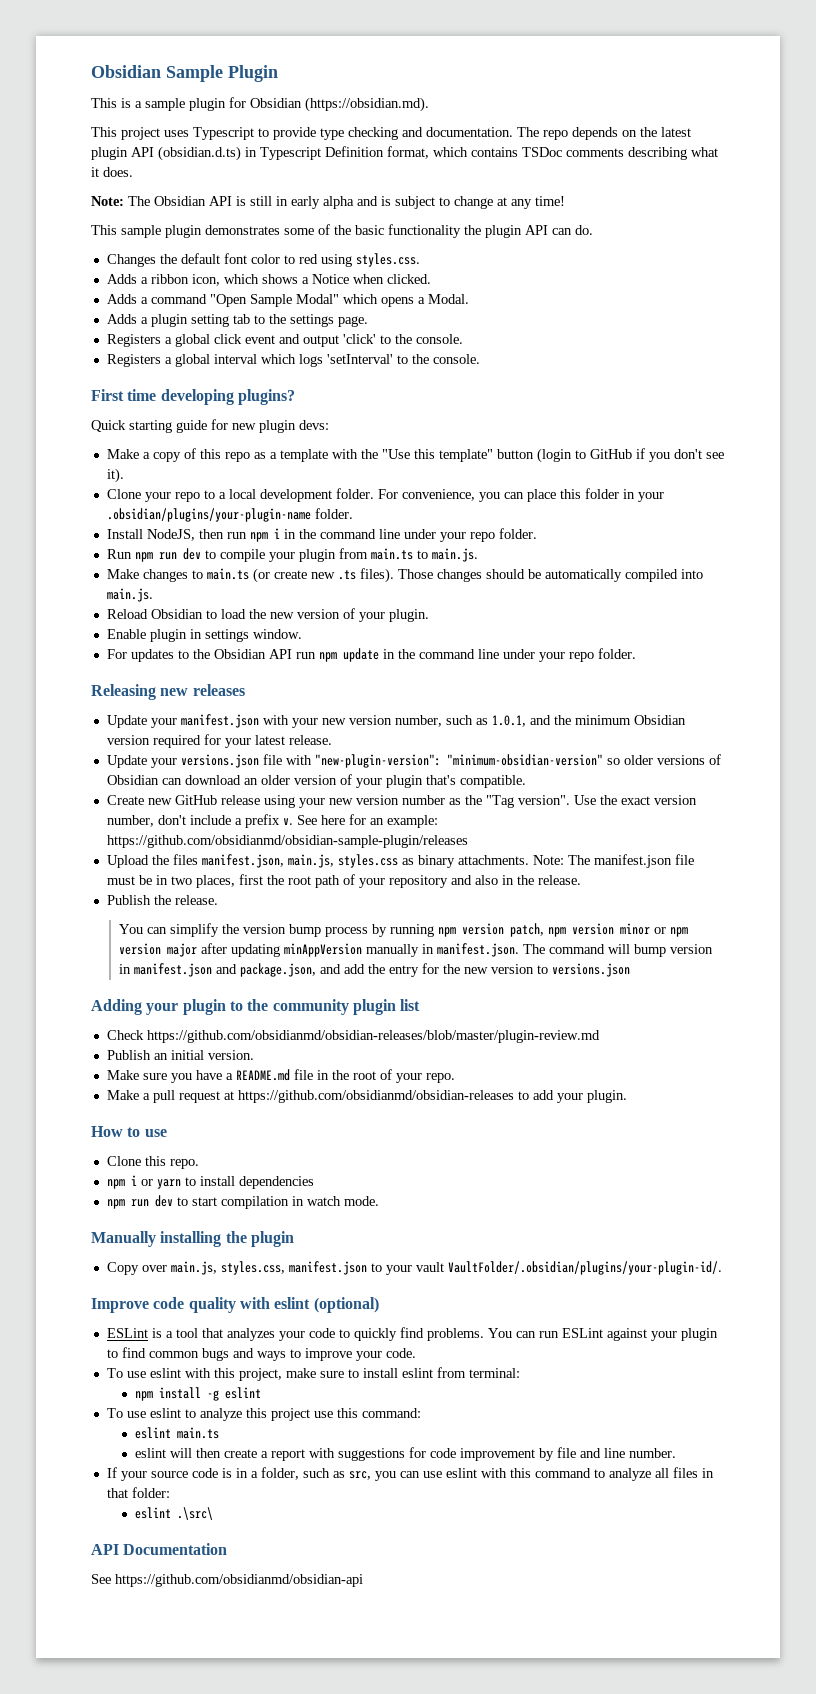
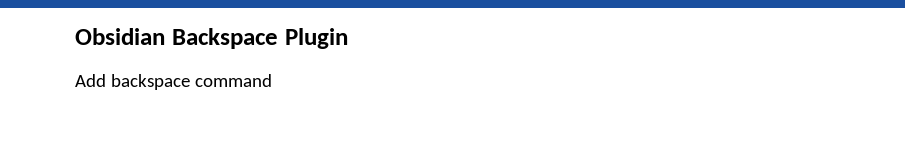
- Obsidian Sample Plugin
+ Obsidian Backspace Plugin
- This is a sample plugin for Obsidian (https://obsidian.md).
- This project uses Typescript to provide type checking and documentation. The repo depends on the latest plugin API (obsidian.d.ts) in Typescript Definition format, which contains TSDoc comments describing what it does.
- Note: The Obsidian API is still in early alpha and is subject to change at any time!
- This sample plugin demonstrates some of the basic functionality the plugin API can do.
- Changes the default font color to red using styles.css.
- Adds a ribbon icon, which shows a Notice when clicked.
- Adds a command "Open Sample Modal" which opens a Modal.
- Adds a plugin setting tab to the settings page.
- Registers a global click event and output 'click' to the console.
- Registers a global interval which logs 'setInterval' to the console.
- First time developing plugins?
- Quick starting guide for new plugin devs:
- Make a copy of this repo as a template with the "Use this template" button (login to GitHub if you don't see it).
- Clone your repo to a local development folder. For convenience, you can place this folder in your .obsidian/plugins/your-plugin-name folder.
- Install NodeJS, then run npm i in the command line under your repo folder.
- Run npm run dev to compile your plugin from main.ts to main.js.
- Make changes to main.ts (or create new .ts files). Those changes should be automatically compiled into main.js.
- Reload Obsidian to load the new version of your plugin.
- Enable plugin in settings window.
- For updates to the Obsidian API run npm update in the command line under your repo folder.
- Releasing new releases
- Update your manifest.json with your new version number, such as 1.0.1, and the minimum Obsidian version required for your latest release.
- Update your versions.json file with "new-plugin-version": "minimum-obsidian-version" so older versions of Obsidian can download an older version of your plugin that's compatible.
- Create new GitHub release using your new version number as the "Tag version". Use the exact version number, don't include a prefix v. See here for an example: https://github.com/obsidianmd/obsidian-sample-plugin/releases
- Upload the files manifest.json, main.js, styles.css as binary attachments. Note: The manifest.json file must be in two places, first the root path of your repository and also in the release.
- Publish the release.
- You can simplify the version bump process by running npm version patch, npm version minor or npm version major after updating minAppVersion manually in manifest.json. The command will bump version in manifest.json and package.json, and add the entry for the new version to versions.json
- Adding your plugin to the community plugin list
- Check https://github.com/obsidianmd/obsidian-releases/blob/master/plugin-review.md
- Publish an initial version.
- Make sure you have a README.md file in the root of your repo.
- Make a pull request at https://github.com/obsidianmd/obsidian-releases to add your plugin.
- How to use
- Clone this repo.
- npm i or yarn to install dependencies
- npm run dev to start compilation in watch mode.
- Manually installing the plugin
- Copy over main.js, styles.css, manifest.json to your vault VaultFolder/.obsidian/plugins/your-plugin-id/.
- Improve code quality with eslint (optional)
- ESLint is a tool that analyzes your code to quickly find problems. You can run ESLint against your plugin to find common bugs and ways to improve your code.
- To use eslint with this project, make sure to install eslint from terminal:
- npm install -g eslint
- To use eslint to analyze this project use this command:
- eslint main.ts
- eslint will then create a report with suggestions for code improvement by file and line number.
- If your source code is in a folder, such as src, you can use eslint with this command to analyze all files in that folder:
- eslint .\src\
- API Documentation
- See https://github.com/obsidianmd/obsidian-api
+ Add backspace command

